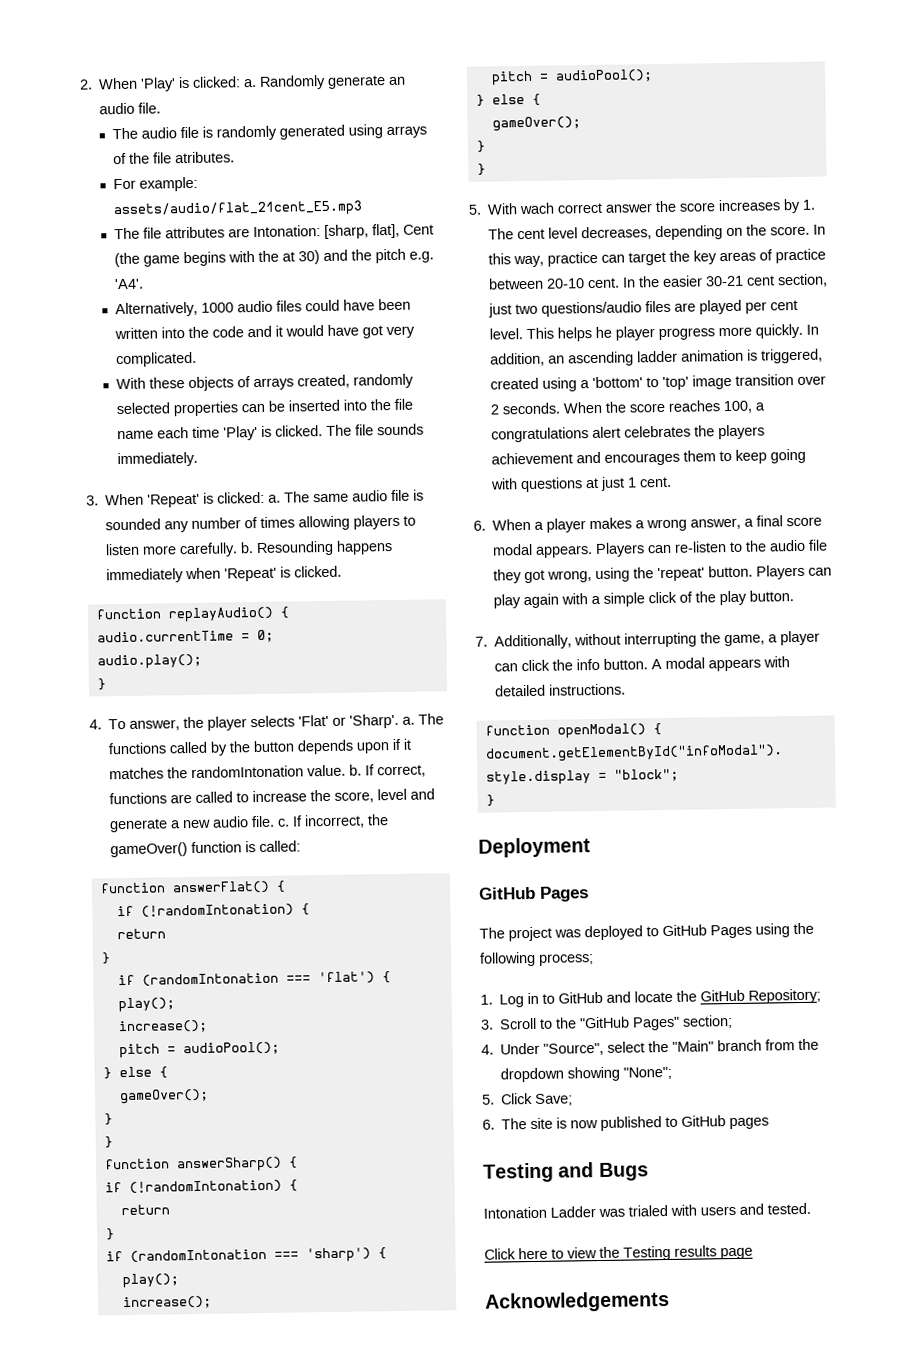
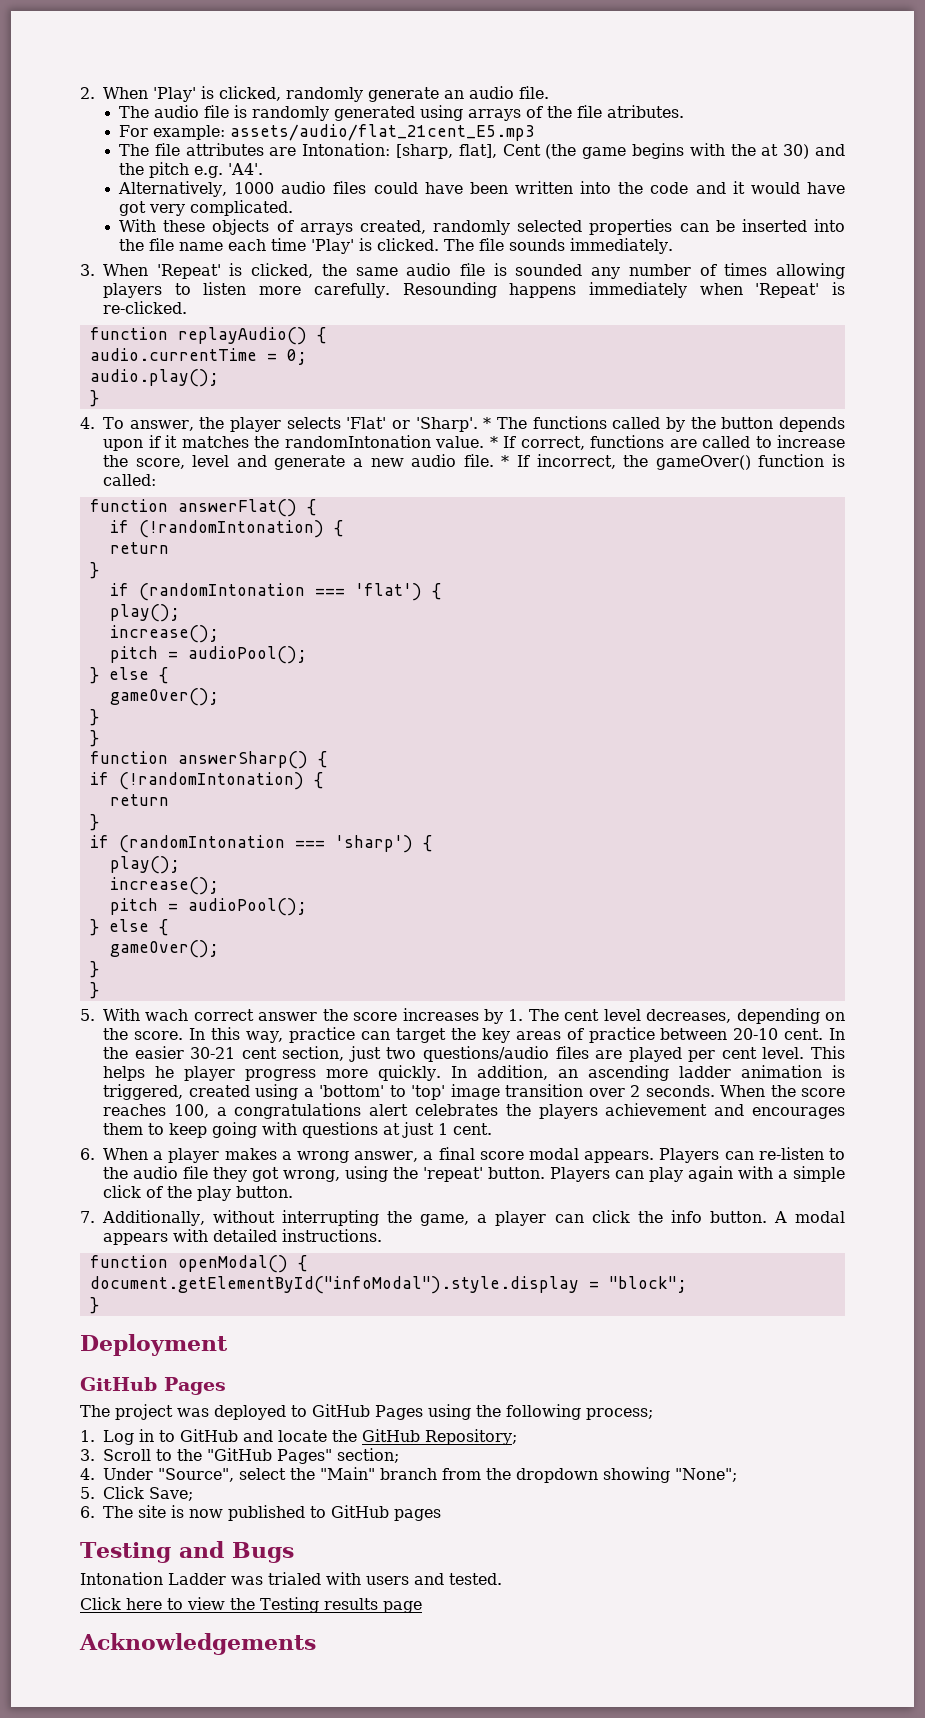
- 2. When 'Play' is clicked: a. Randomly generate an audio file.
+ 2. When 'Play' is clicked, randomly generate an audio file.
- 3. When 'Repeat' is clicked: a. The same audio file is sounded any number of times allowing players to listen more carefully. b.
+ 3. When 'Repeat' is clicked, the same audio file is sounded any number of times allowing players to listen more carefully.
- Resounding happens immediately when 'Repeat' is clicked.
+ Resounding happens immediately when 'Repeat' is re-clicked.
- 4. To answer, the player selects 'Flat' or 'Sharp'. a. The functions called by the button depends upon if it matches the randomIntonation value. b. If correct, functions are called to increase the score, level and generate a new audio file. c. If incorrect, the gameOver() function is called:
+ 4. To answer, the player selects 'Flat' or 'Sharp'. * The functions called by the button depends upon if it matches the randomIntonation value. * If correct, functions are called to increase the score, level and generate a new audio file. * If incorrect, the gameOver() function is called:

